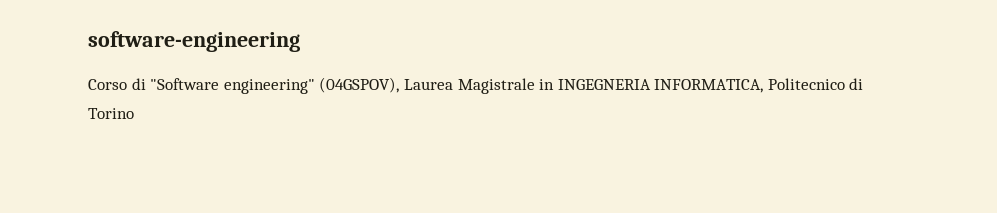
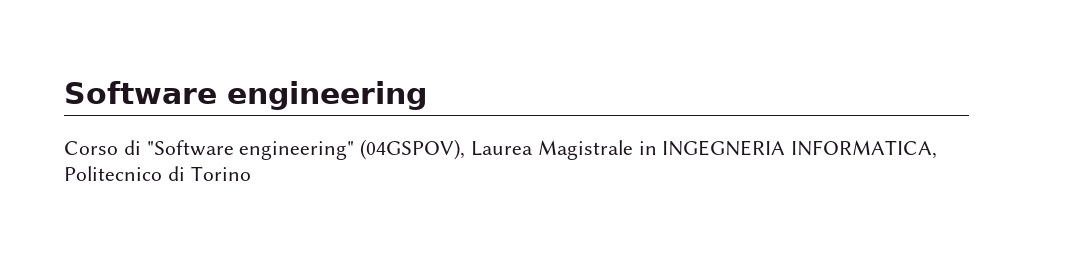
- software-engineering
+ Software engineering

